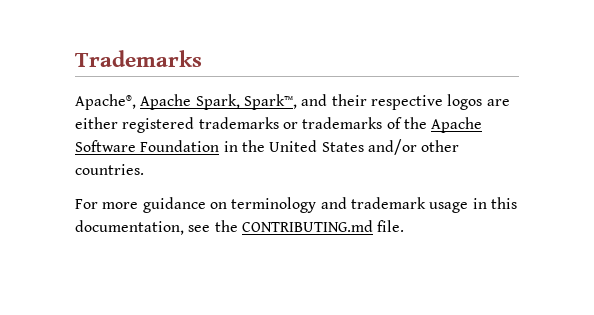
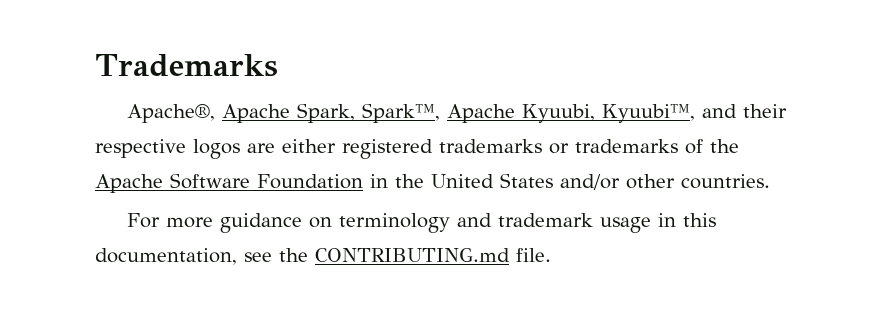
- Apache®, Apache Spark, Spark™, and their respective logos are either registered trademarks or trademarks of the Apache Software Foundation in the United States and/or other countries.
+ Apache®, Apache Spark, Spark™, Apache Kyuubi, Kyuubi™, and their respective logos are either registered trademarks or trademarks of the Apache Software Foundation in the United States and/or other countries.

